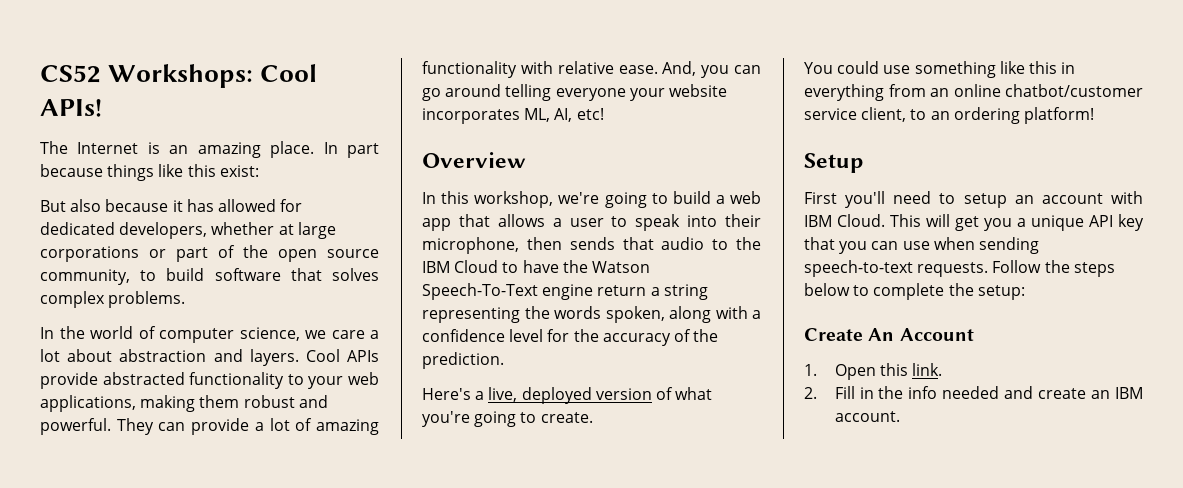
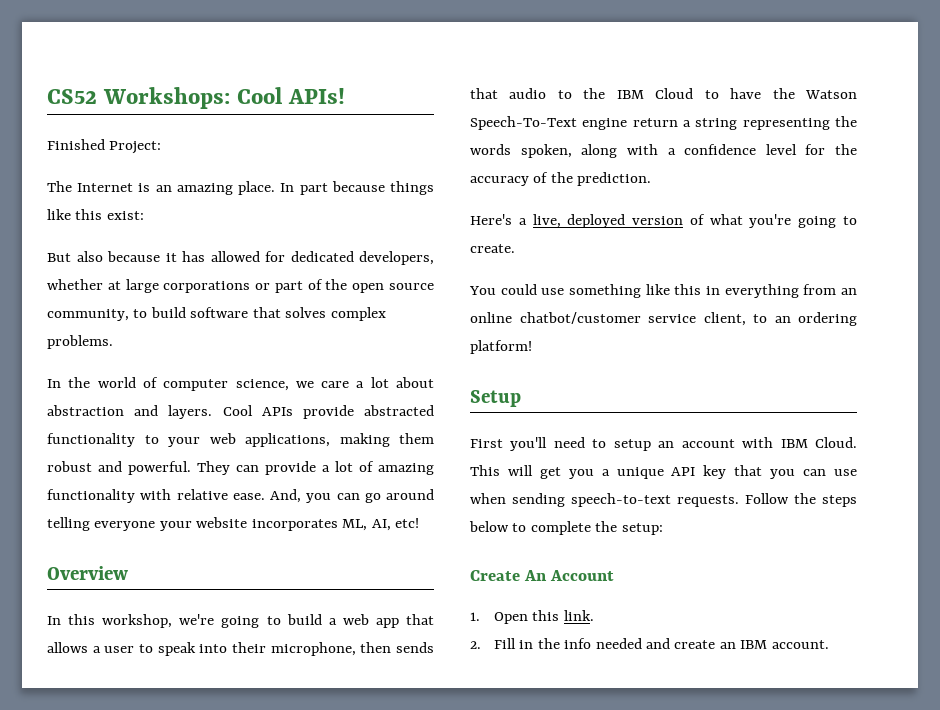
+ Finished Project:

